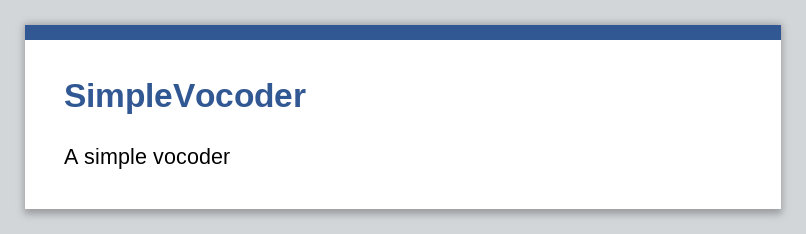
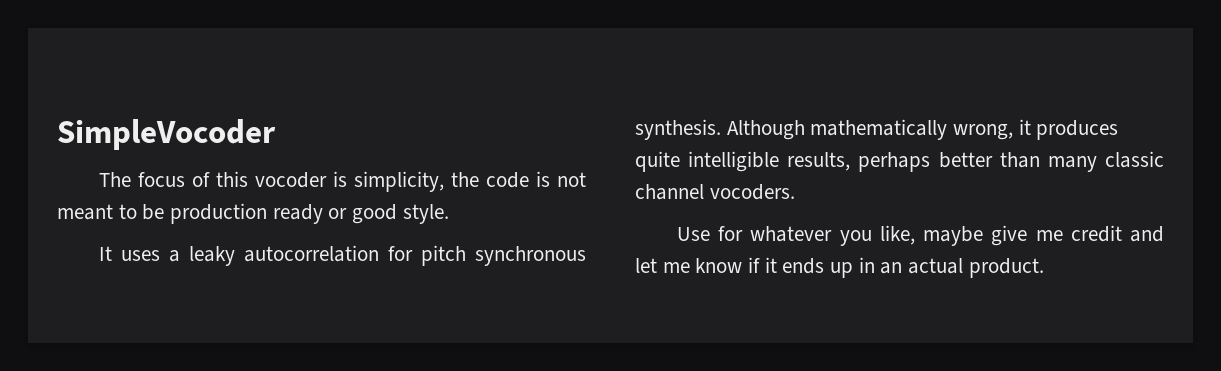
- A simple vocoder
+ The focus of this vocoder is simplicity, the code is not meant to be production ready or good style.
+ It uses a leaky autocorrelation for pitch synchronous synthesis. Although mathematically wrong, it produces quite intelligible results, perhaps better than many classic channel vocoders.
+ Use for whatever you like, maybe give me credit and let me know if it ends up in an actual product.

